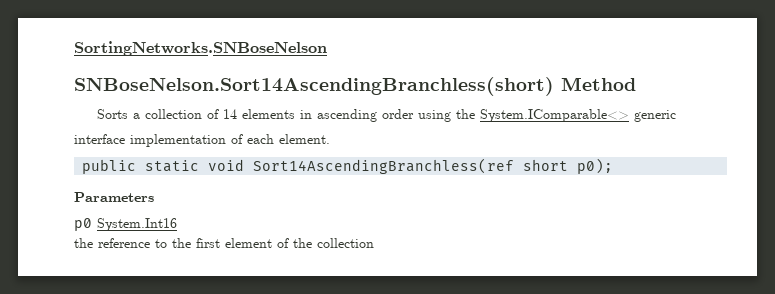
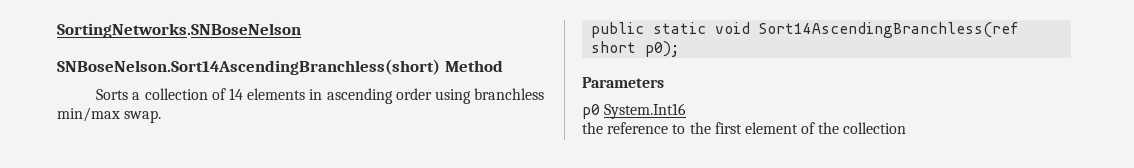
- Sorts a collection of 14 elements in ascending order using the System.IComparable<> generic
- interface implementation of each element.
+ Sorts a collection of 14 elements in ascending order using branchless min/max swap.

